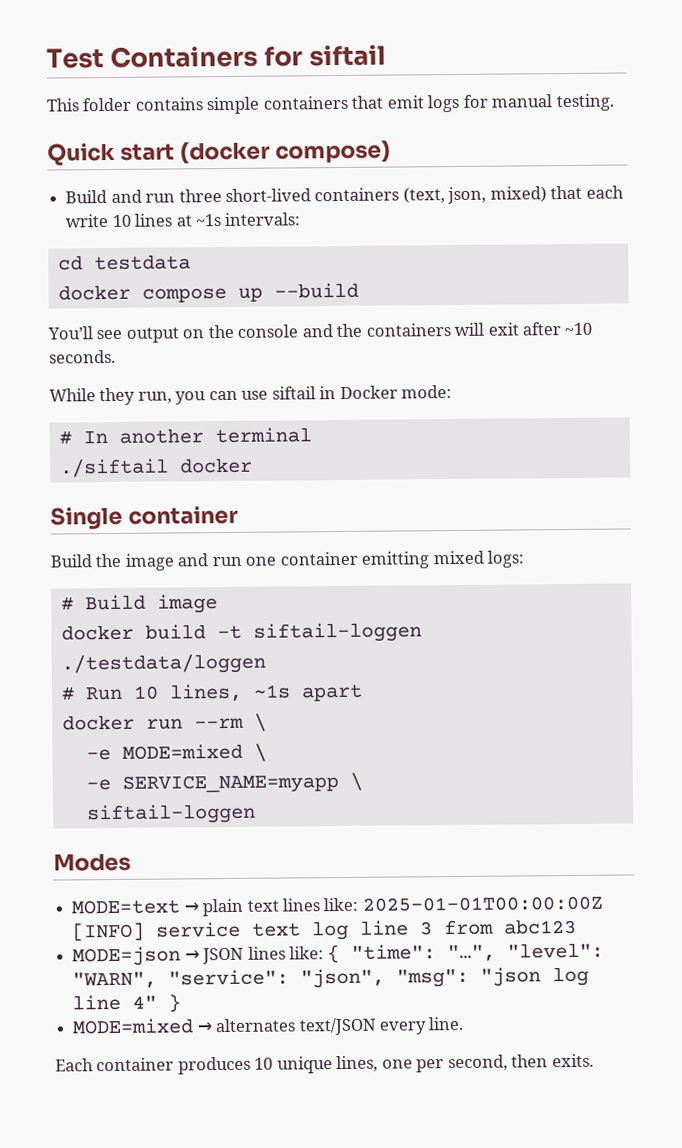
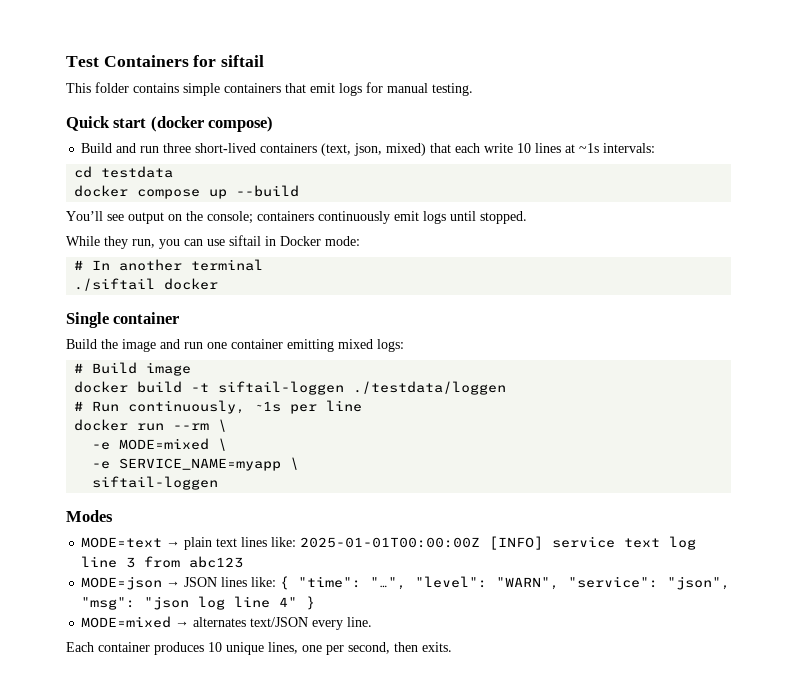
- You’ll see output on the console and the containers will exit after ~10 seconds.
+ You’ll see output on the console; containers continuously emit logs until stopped.
- # Run 10 lines, ~1s apart
+ # Run continuously, ~1s per line

